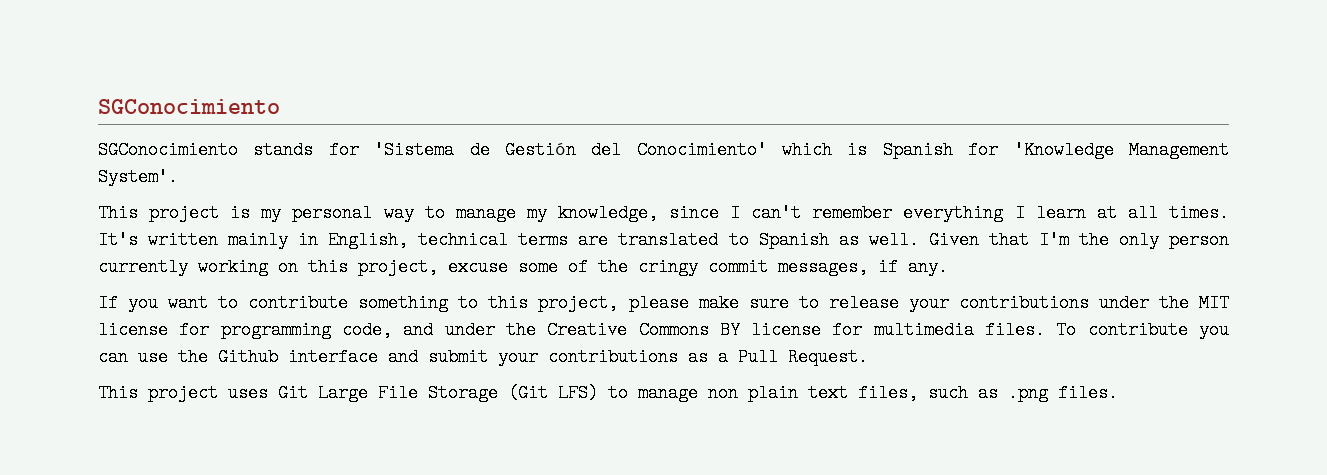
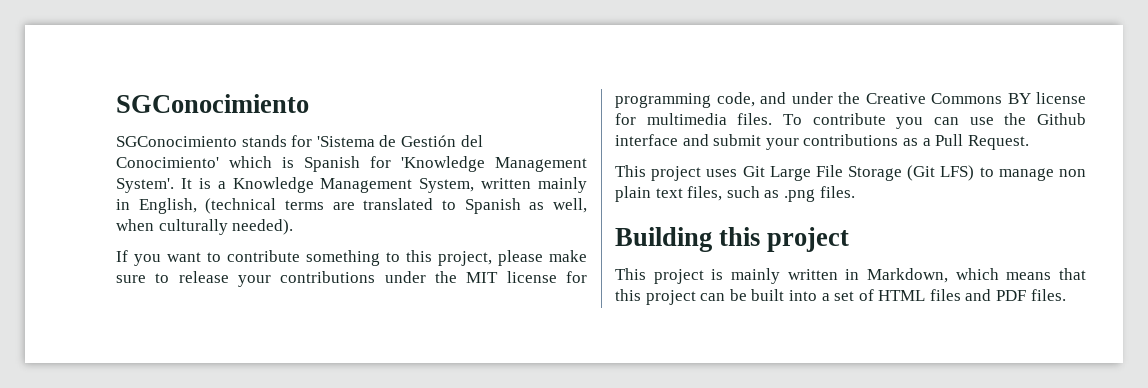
- SGConocimiento stands for 'Sistema de Gestión del Conocimiento' which is Spanish for 'Knowledge Management System'.
- This project is my personal way to manage my knowledge, since I can't remember everything I learn at all times. It's written mainly in English, technical terms are translated to Spanish as well. Given that I'm the only person currently working on this project, excuse some of the cringy commit messages, if any.
+ SGConocimiento stands for 'Sistema de Gestión del Conocimiento' which is Spanish for 'Knowledge Management System'. It is a Knowledge Management System, written mainly in English, (technical terms are translated to Spanish as well, when culturally needed).
+ Building this project
+ This project is mainly written in Markdown, which means that this project can be built into a set of HTML files and PDF files.

